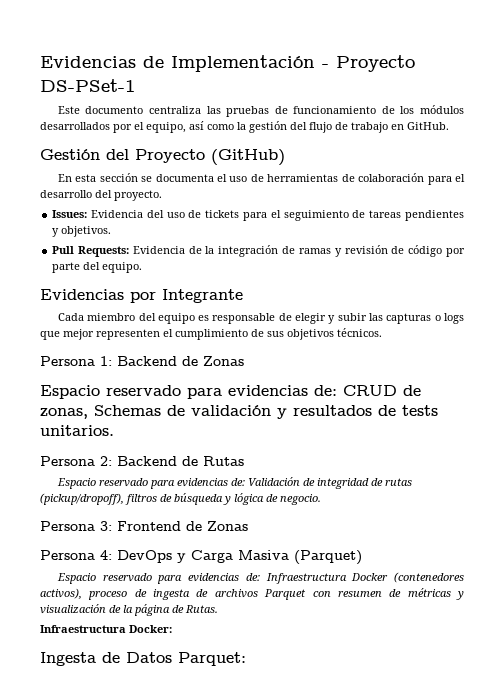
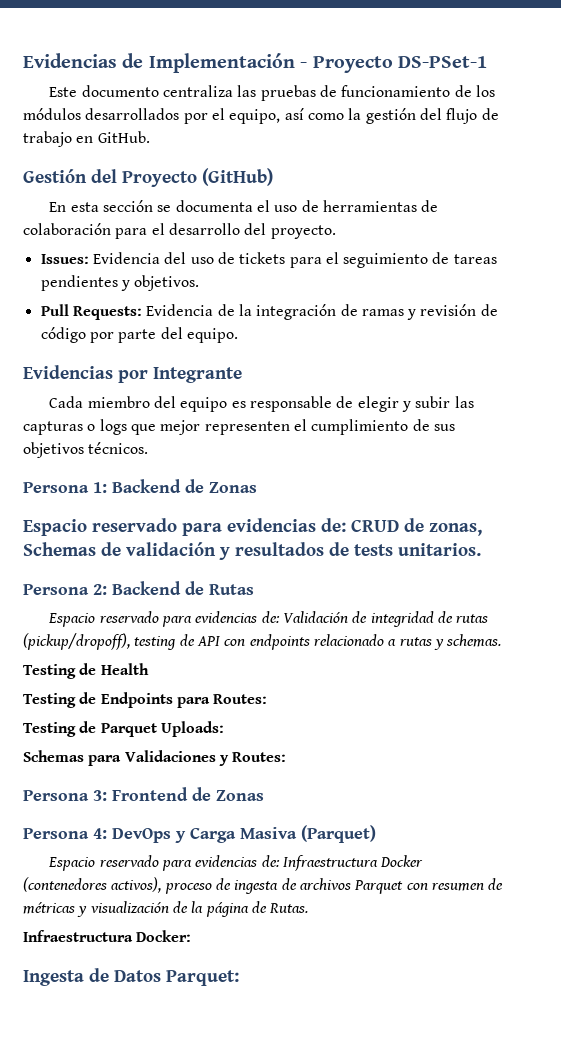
- Espacio reservado para evidencias de: Validación de integridad de rutas (pickup/dropoff), filtros de búsqueda y lógica de negocio.
+ Espacio reservado para evidencias de: Validación de integridad de rutas (pickup/dropoff), testing de API con endpoints relacionado a rutas y schemas.
+ Testing de Health
+ Testing de Endpoints para Routes:
+ Testing de Parquet Uploads:
+ Schemas para Validaciones y Routes:

